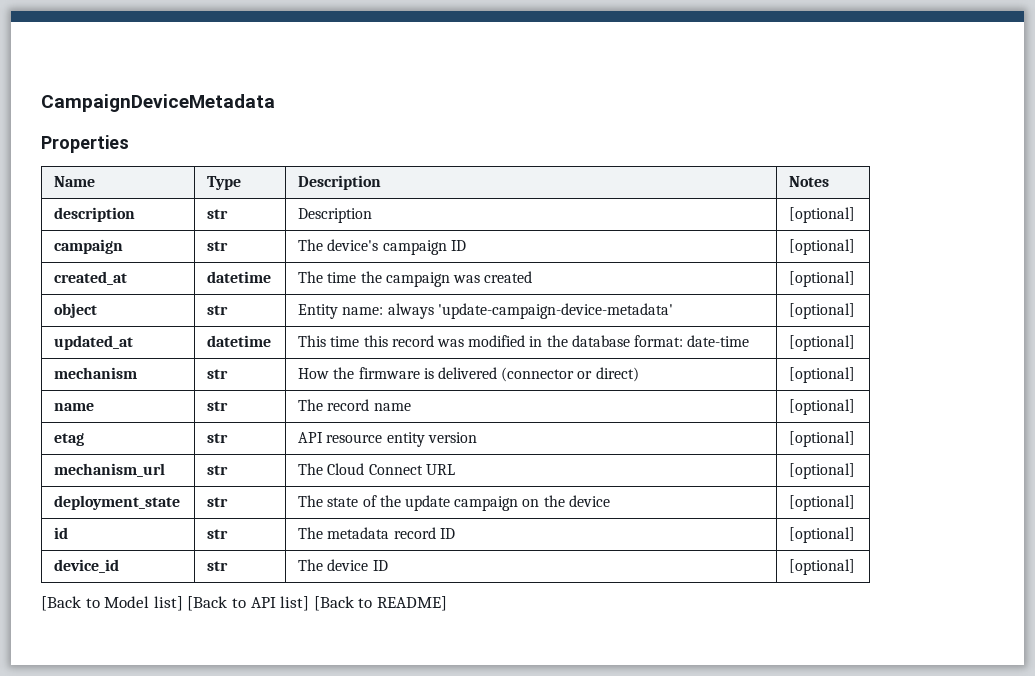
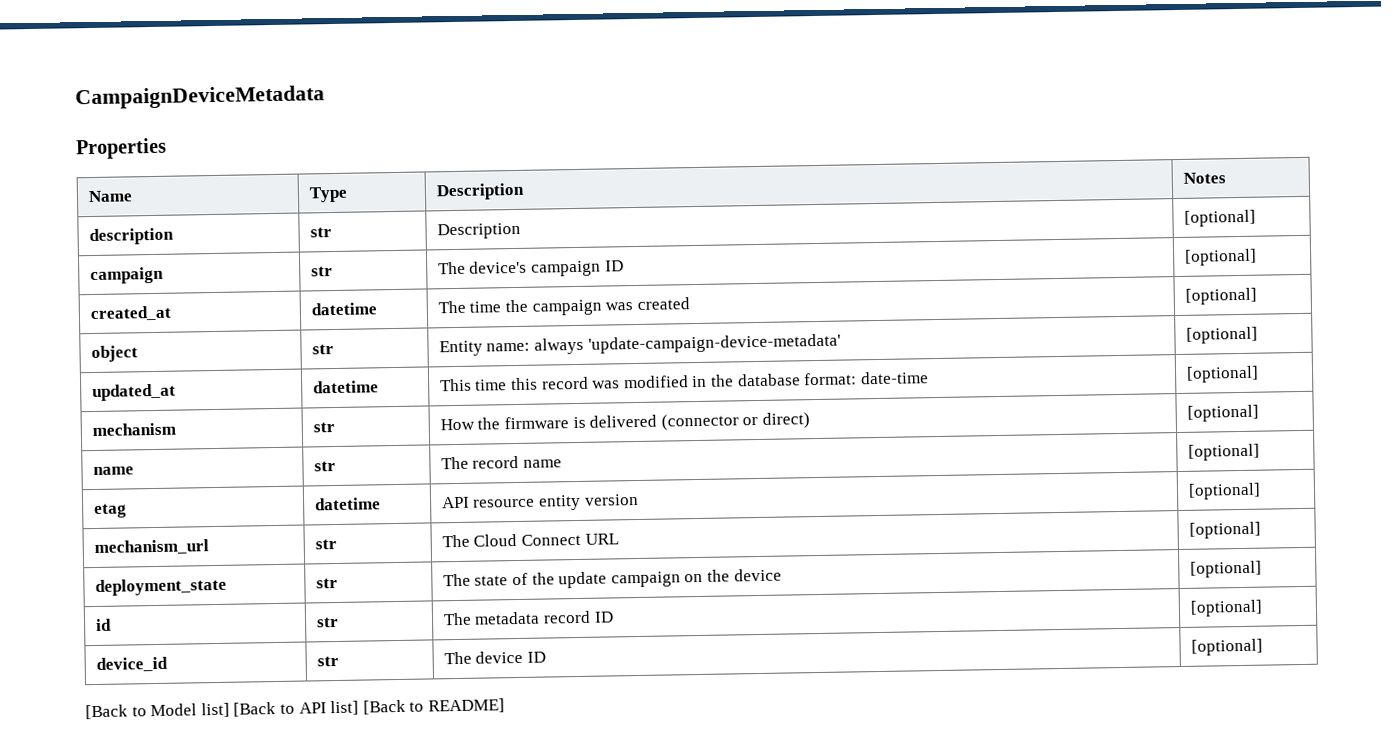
- etag | str | API resource entity version | [optional]
+ etag | datetime | API resource entity version | [optional]

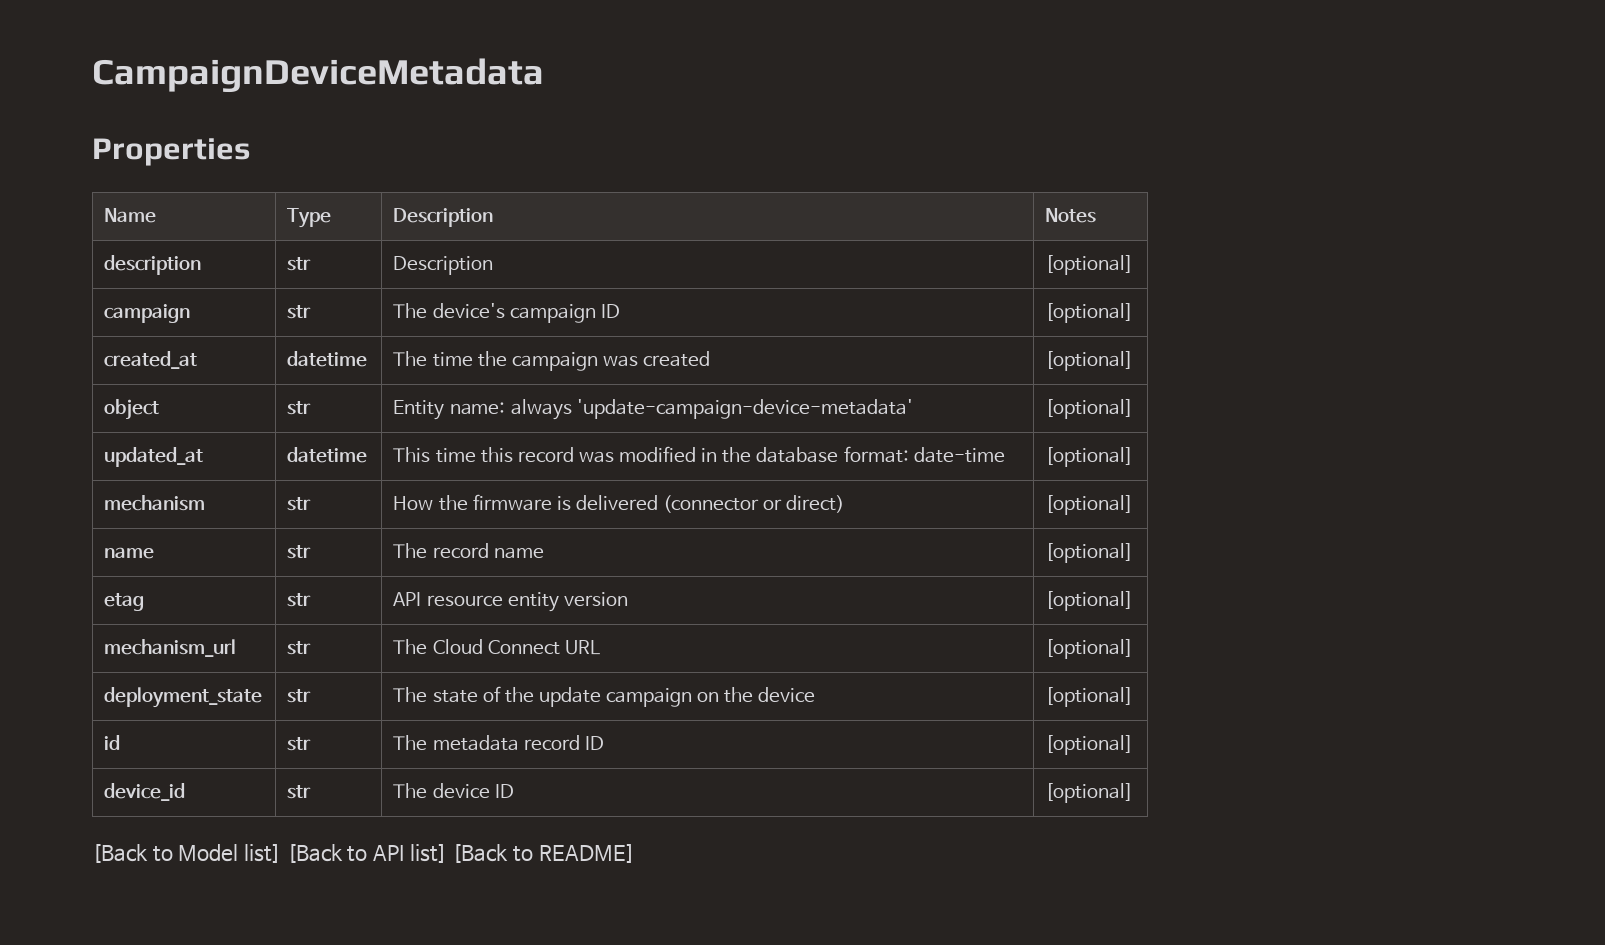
- etag | datetime | API resource entity version | [optional]
+ etag | str | API resource entity version | [optional]

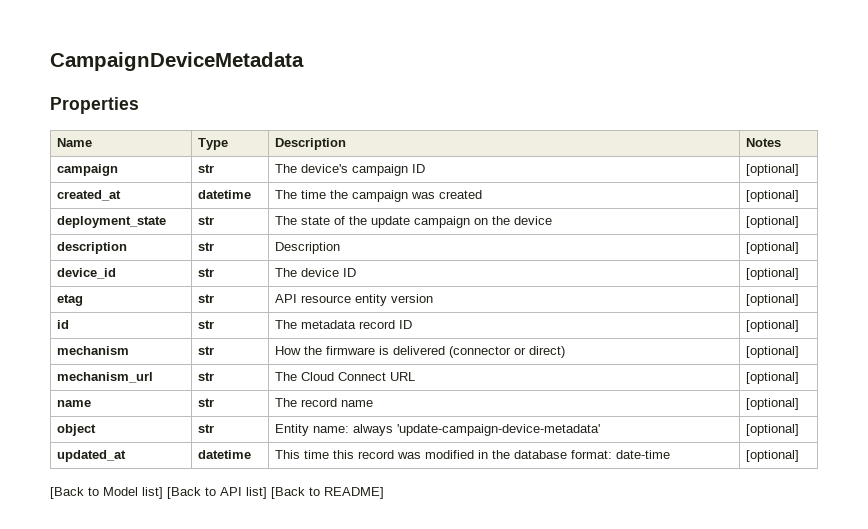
- description | str | Description | [optional]
+ deployment_state | str | The state of the update campaign on the device | [optional]
+ description | str | Description | [optional]
+ device_id | str | The device ID | [optional]
+ etag | str | API resource entity version | [optional]
+ id | str | The metadata record ID | [optional]
+ mechanism | str | How the firmware is delivered (connector or direct) | [optional]
+ mechanism_url | str | The Cloud Connect URL | [optional]
+ name | str | The record name | [optional]
- mechanism | str | How the firmware is delivered (connector or direct) | [optional]
- name | str | The record name | [optional]
- etag | str | API resource entity version | [optional]
- mechanism_url | str | The Cloud Connect URL | [optional]
- deployment_state | str | The state of the update campaign on the device | [optional]
- id | str | The metadata record ID | [optional]
- device_id | str | The device ID | [optional]

